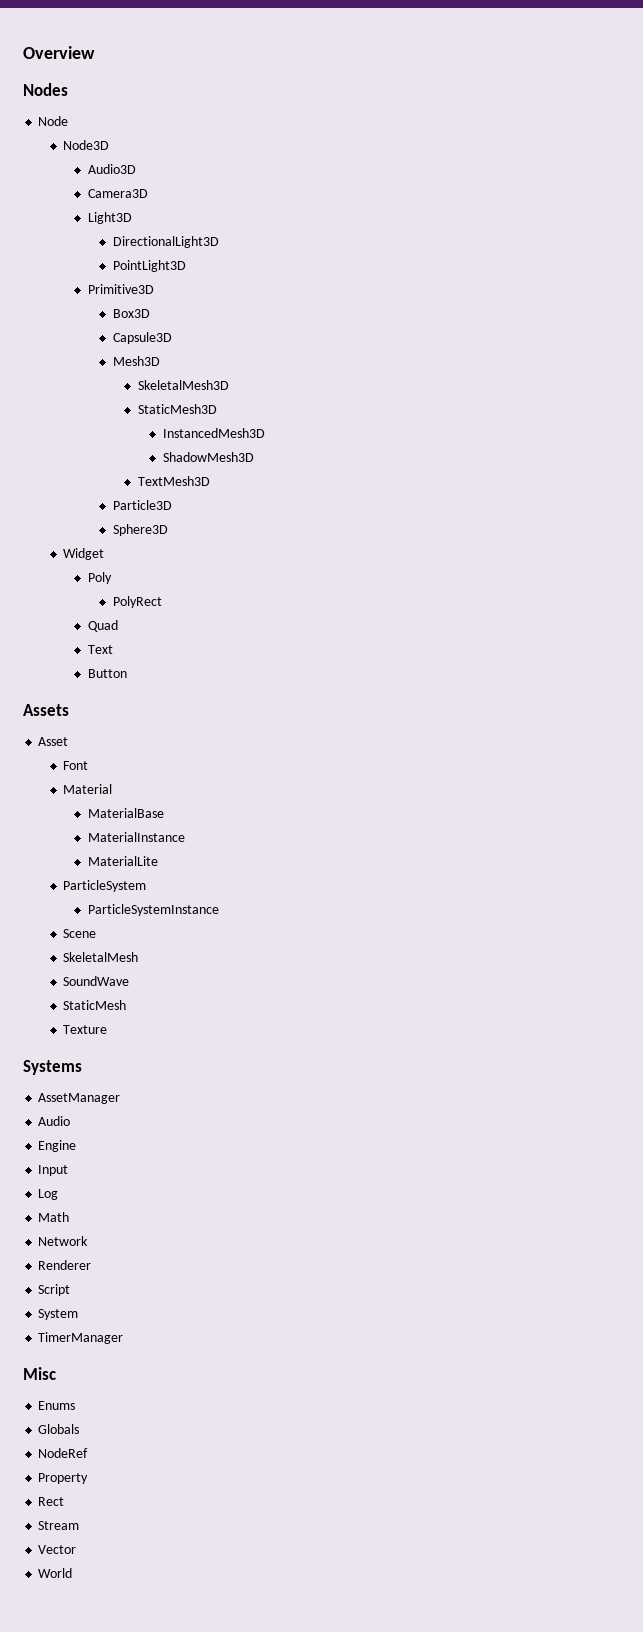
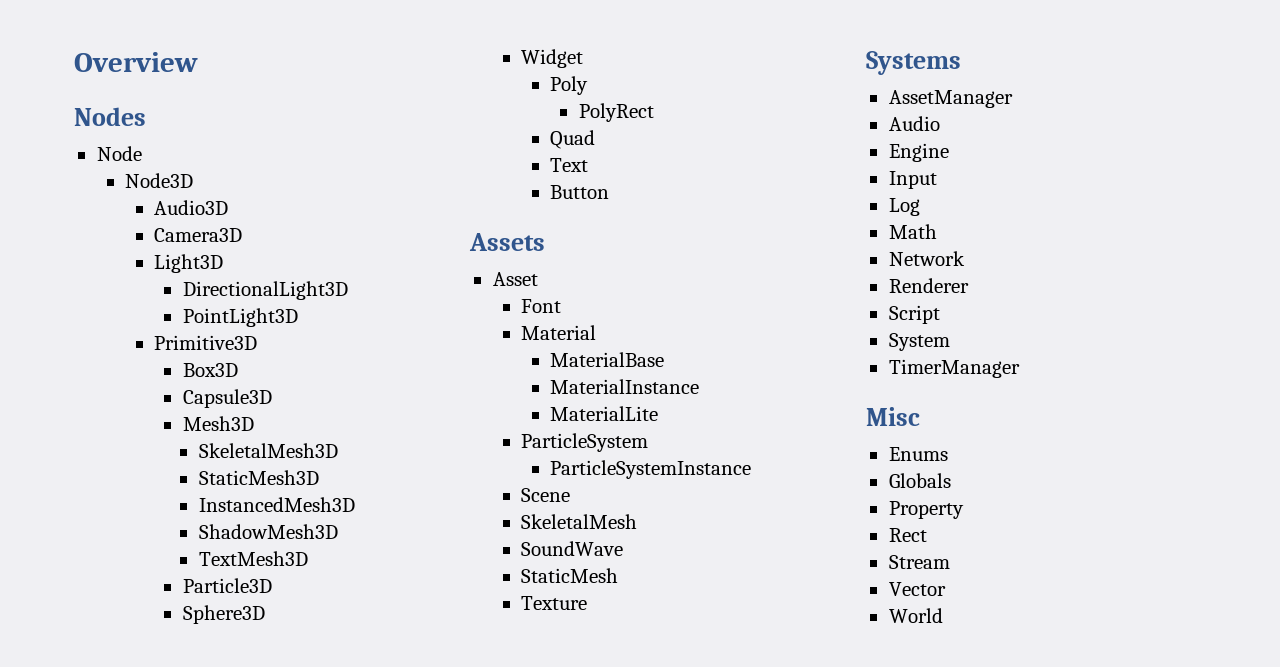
- NodeRef

